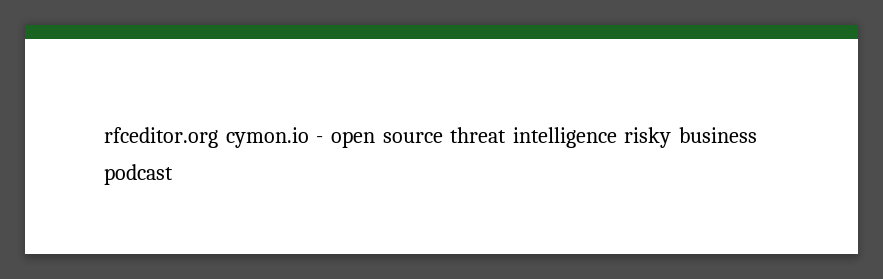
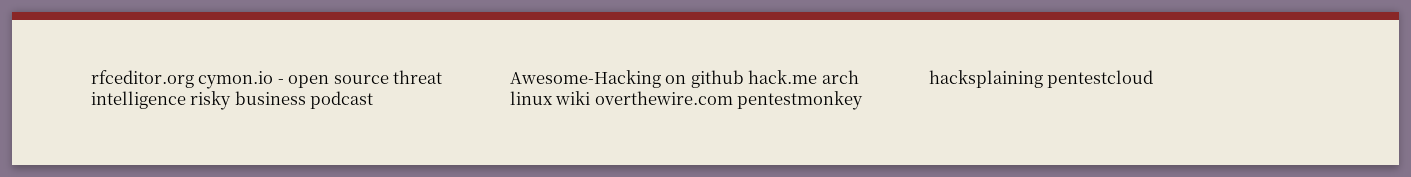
- rfceditor.org cymon.io - open source threat intelligence risky business podcast
+ rfceditor.org cymon.io - open source threat intelligence risky business podcast Awesome-Hacking on github hack.me arch linux wiki overthewire.com pentestmonkey hacksplaining pentestcloud

